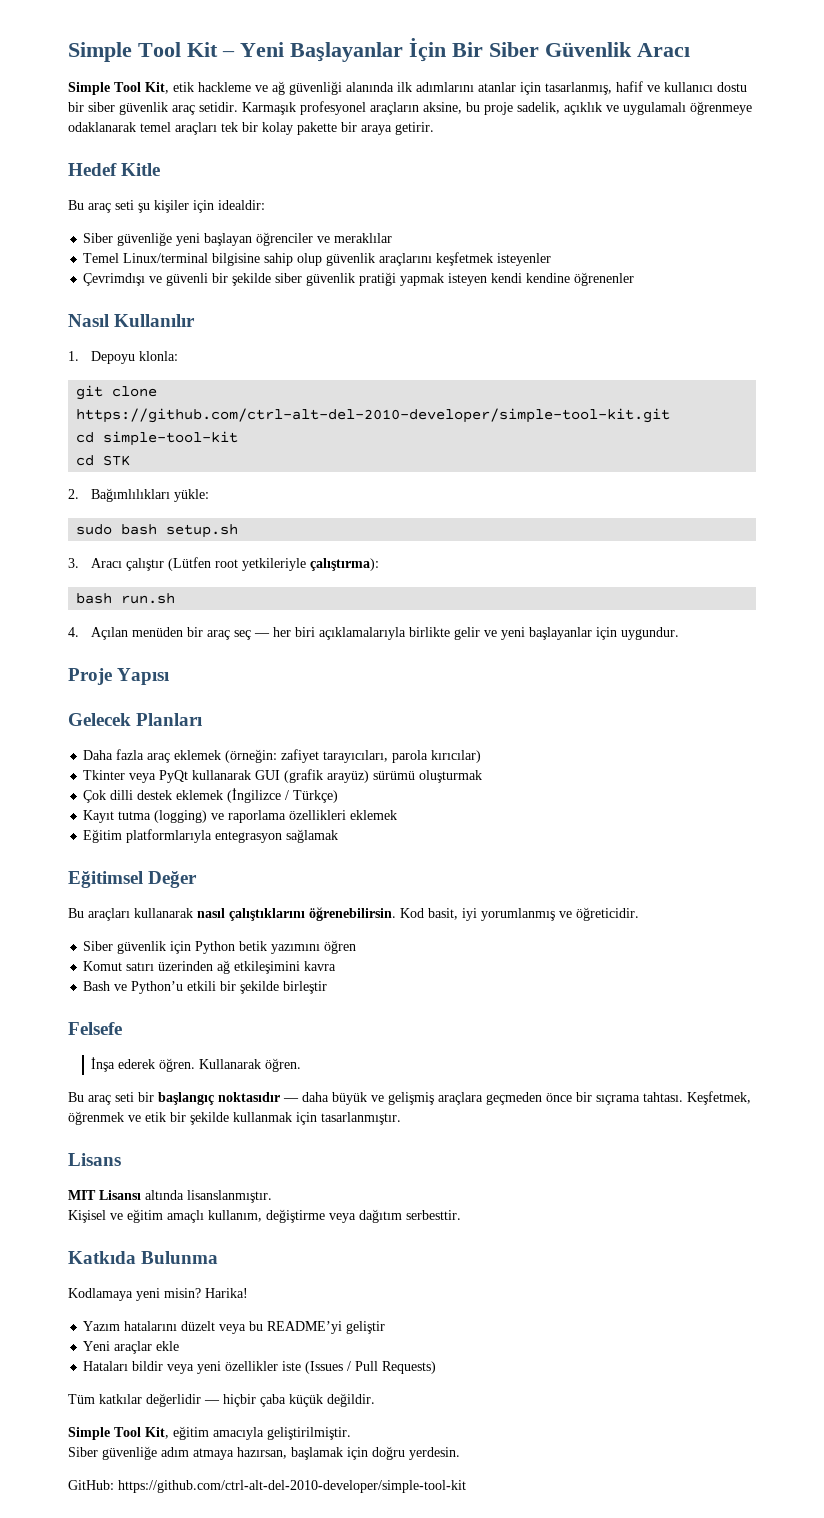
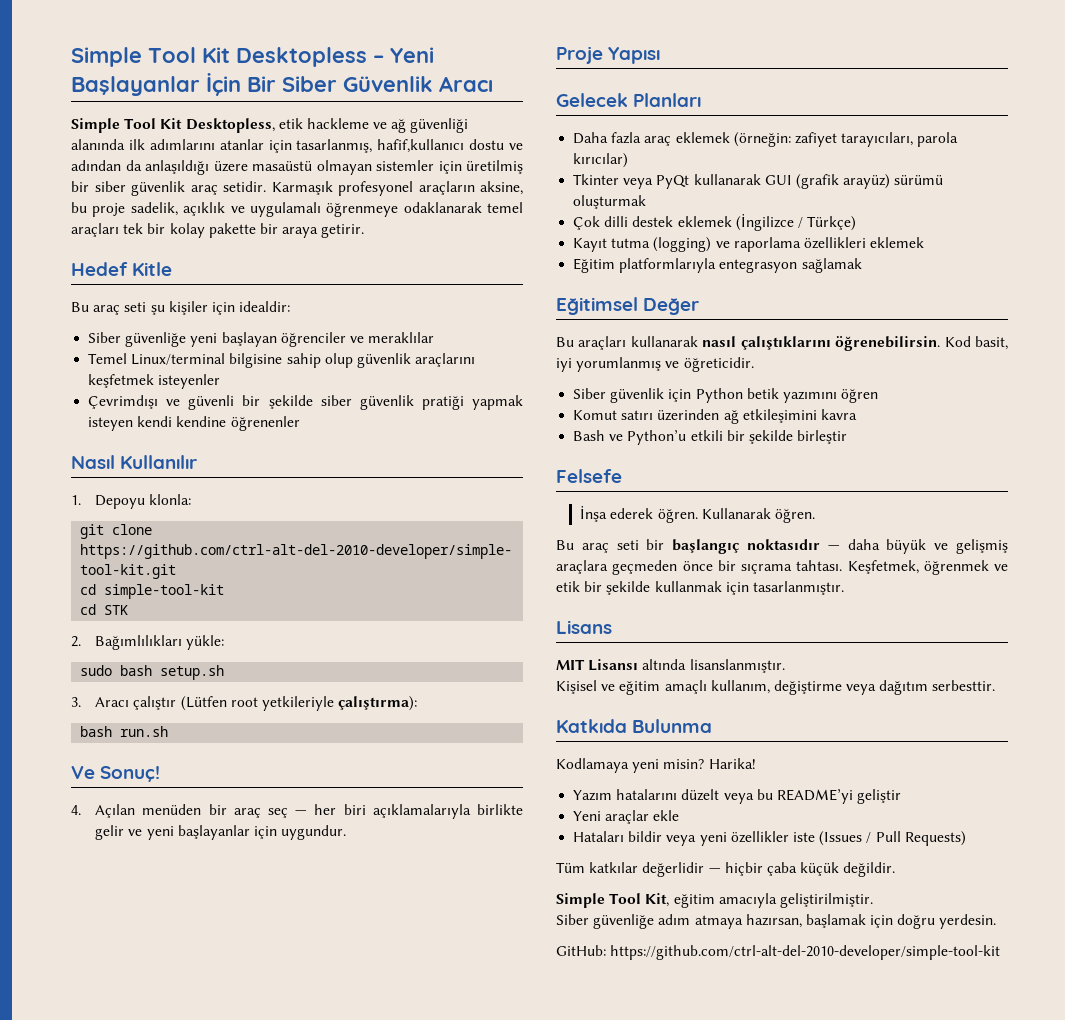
- Simple Tool Kit – Yeni Başlayanlar İçin Bir Siber Güvenlik Aracı
+ Simple Tool Kit Desktopless – Yeni Başlayanlar İçin Bir Siber Güvenlik Aracı
- Simple Tool Kit, etik hackleme ve ağ güvenliği alanında ilk adımlarını atanlar için tasarlanmış, hafif ve kullanıcı dostu bir siber güvenlik araç setidir.
+ Simple Tool Kit Desktopless, etik hackleme ve ağ güvenliği alanında ilk adımlarını atanlar için tasarlanmış, hafif,kullanıcı dostu ve adından da anlaşıldığı üzere masaüstü olmayan sistemler için üretilmiş bir siber güvenlik araç setidir.
+ Ve Sonuç!

